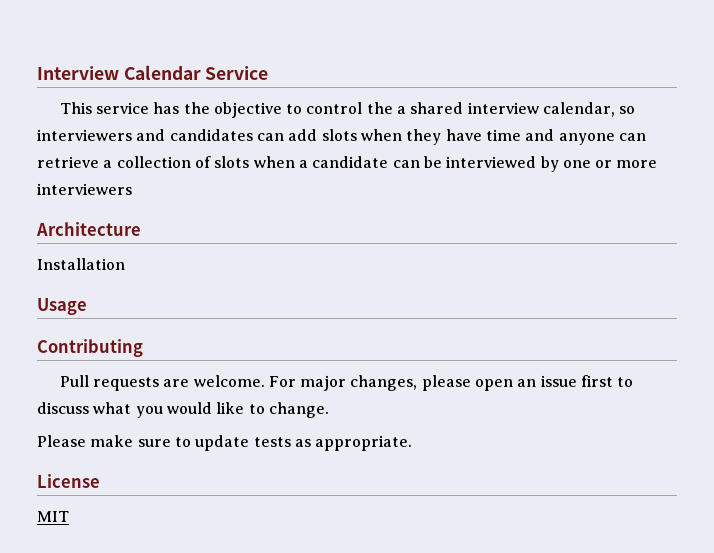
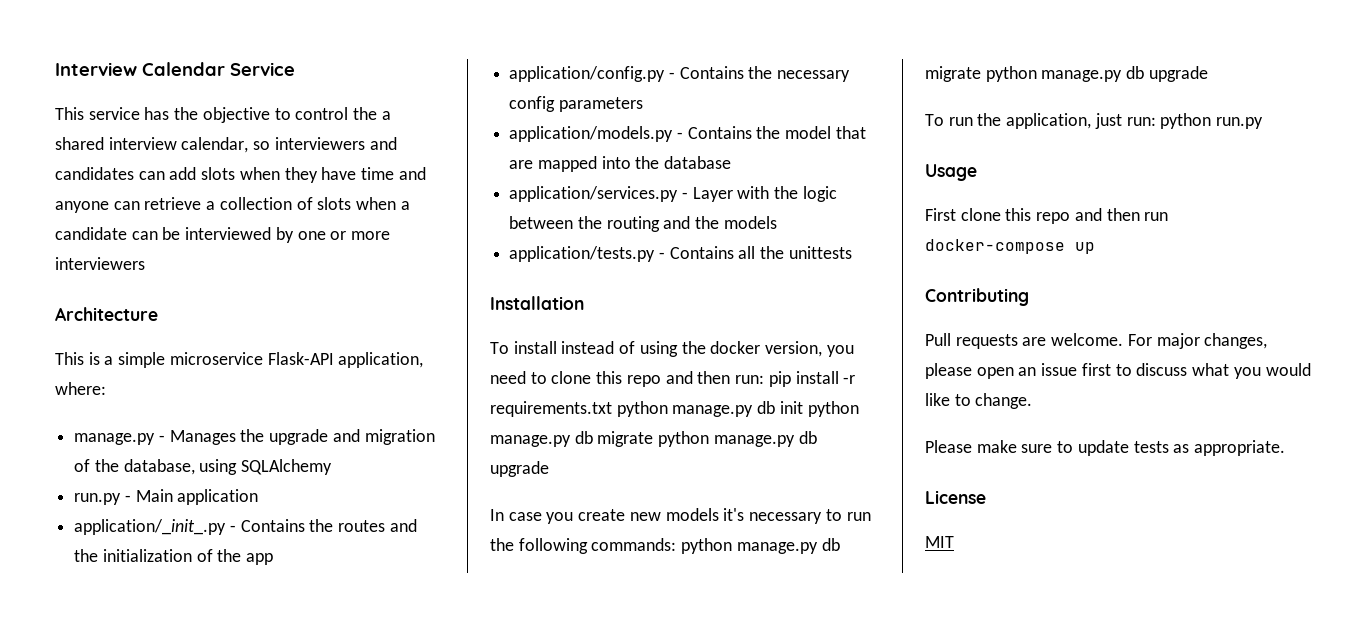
+ This is a simple microservice Flask-API application, where:
+ manage.py - Manages the upgrade and migration of the database, using SQLAlchemy
+ run.py - Main application
+ application/_init_.py - Contains the routes and the initialization of the app
+ application/config.py - Contains the necessary config parameters
+ application/models.py - Contains the model that are mapped into the database
+ application/services.py - Layer with the logic between the routing and the models
+ application/tests.py - Contains all the unittests
  Installation
+ To install instead of using the docker version, you need to clone this repo and then run: pip install -r requirements.txt python manage.py db init python manage.py db migrate python manage.py db upgrade
+ In case you create new models it's necessary to run the following commands: python manage.py db migrate python manage.py db upgrade
+ To run the application, just run: python run.py
  Usage
+ First clone this repo and then run docker-compose up

